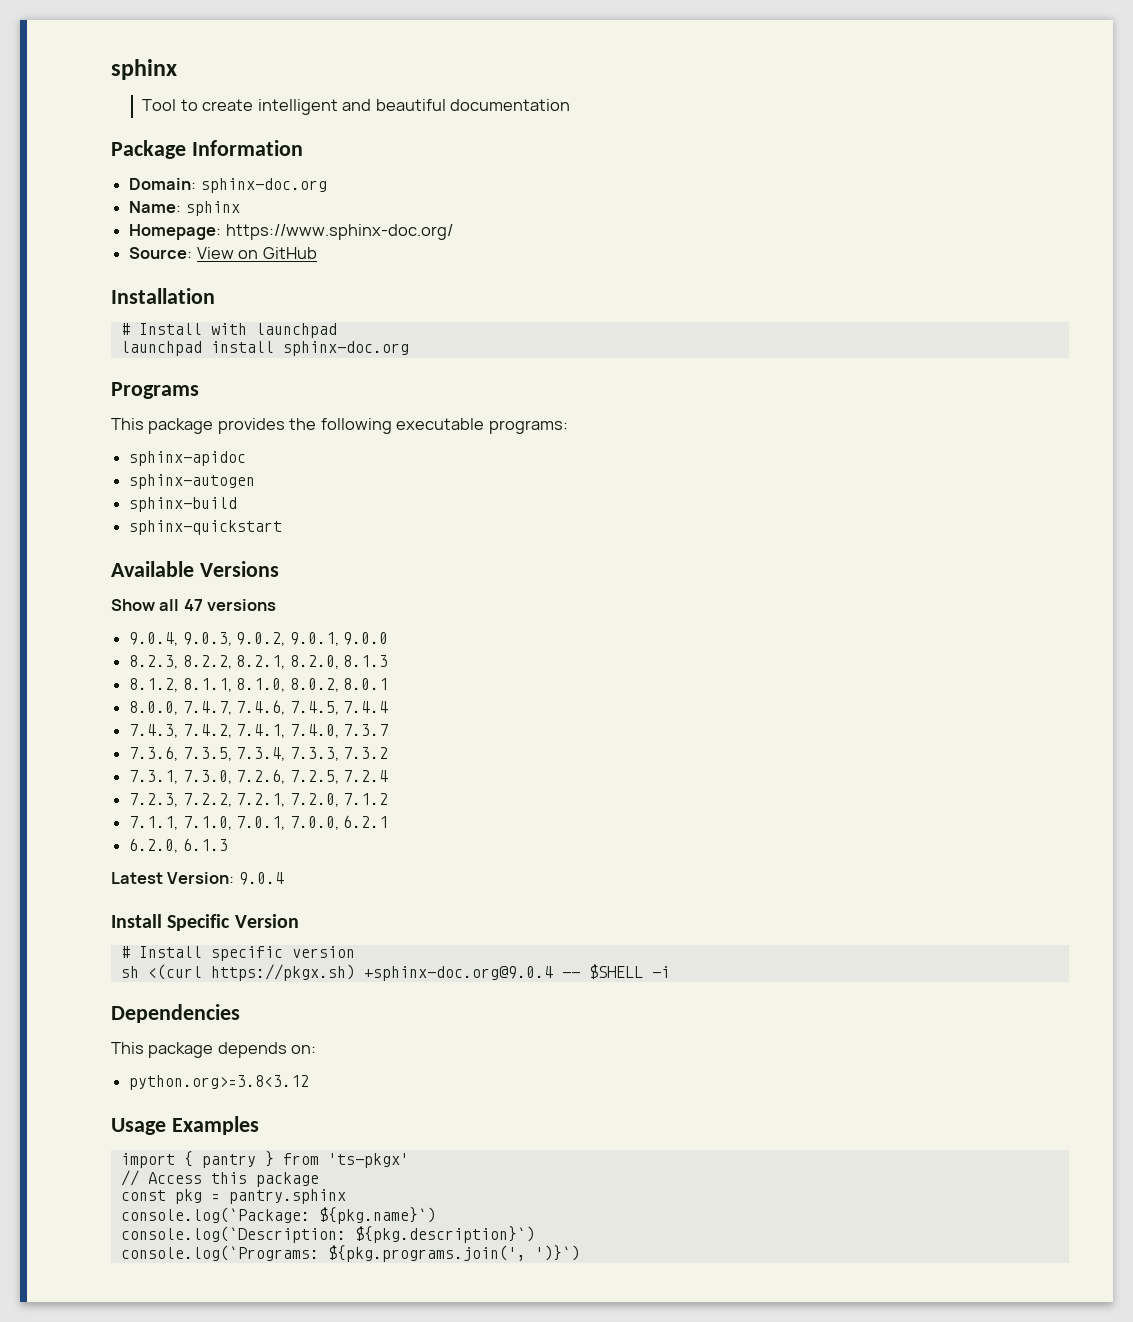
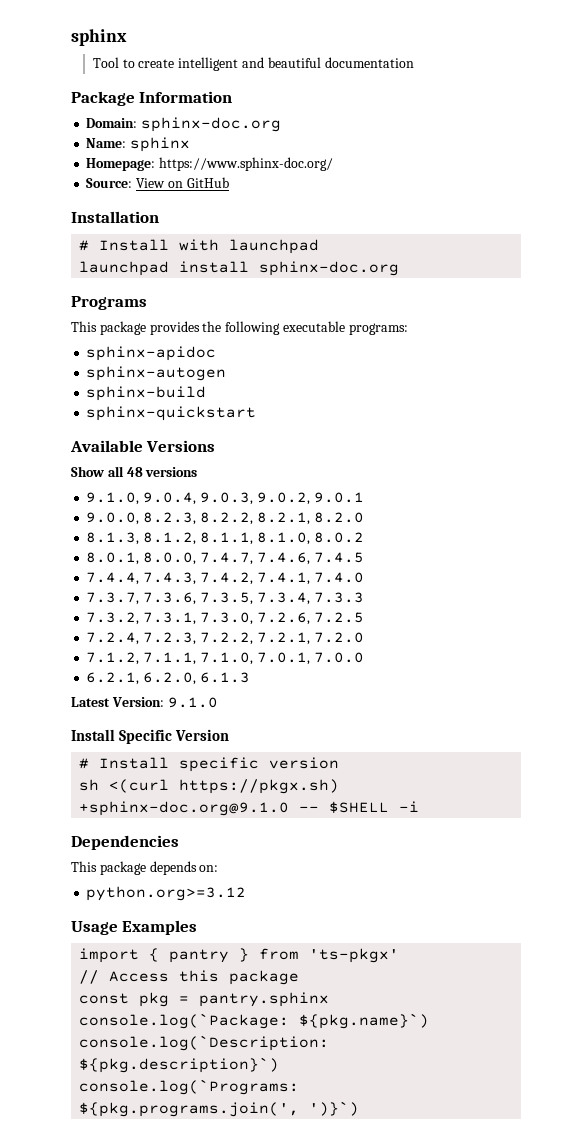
- Show all 47 versions
+ Show all 48 versions
- 9.0.4, 9.0.3, 9.0.2, 9.0.1, 9.0.0
- 8.2.3, 8.2.2, 8.2.1, 8.2.0, 8.1.3
- 8.1.2, 8.1.1, 8.1.0, 8.0.2, 8.0.1
- 8.0.0, 7.4.7, 7.4.6, 7.4.5, 7.4.4
- 7.4.3, 7.4.2, 7.4.1, 7.4.0, 7.3.7
- 7.3.6, 7.3.5, 7.3.4, 7.3.3, 7.3.2
- 7.3.1, 7.3.0, 7.2.6, 7.2.5, 7.2.4
- 7.2.3, 7.2.2, 7.2.1, 7.2.0, 7.1.2
- 7.1.1, 7.1.0, 7.0.1, 7.0.0, 6.2.1
- 6.2.0, 6.1.3
+ 9.1.0, 9.0.4, 9.0.3, 9.0.2, 9.0.1
+ 9.0.0, 8.2.3, 8.2.2, 8.2.1, 8.2.0
+ 8.1.3, 8.1.2, 8.1.1, 8.1.0, 8.0.2
+ 8.0.1, 8.0.0, 7.4.7, 7.4.6, 7.4.5
+ 7.4.4, 7.4.3, 7.4.2, 7.4.1, 7.4.0
+ 7.3.7, 7.3.6, 7.3.5, 7.3.4, 7.3.3
+ 7.3.2, 7.3.1, 7.3.0, 7.2.6, 7.2.5
+ 7.2.4, 7.2.3, 7.2.2, 7.2.1, 7.2.0
+ 7.1.2, 7.1.1, 7.1.0, 7.0.1, 7.0.0
+ 6.2.1, 6.2.0, 6.1.3
- Latest Version: 9.0.4
+ Latest Version: 9.1.0
- sh <(curl https://pkgx.sh) +sphinx-doc.org@9.0.4 -- $SHELL -i
+ sh <(curl https://pkgx.sh) +sphinx-doc.org@9.1.0 -- $SHELL -i
- python.org>=3.8<3.12
+ python.org>=3.12

